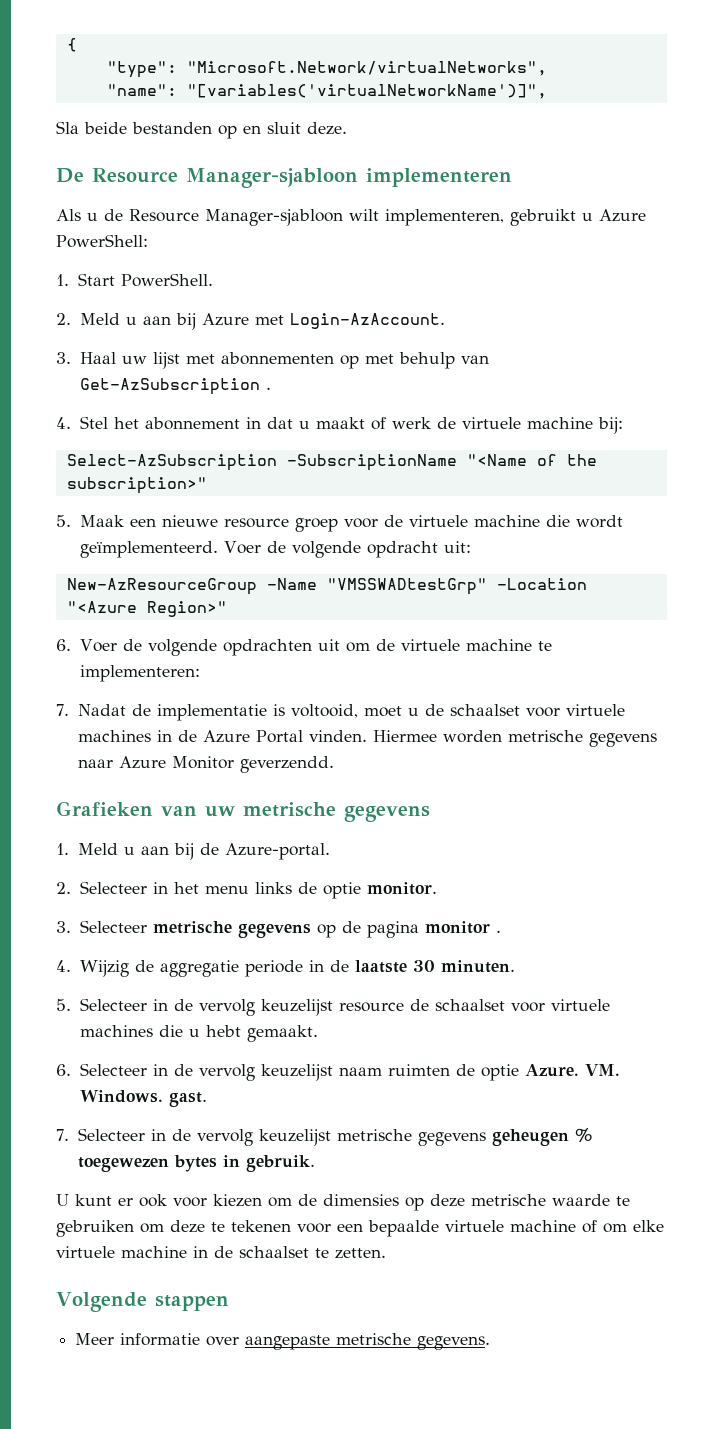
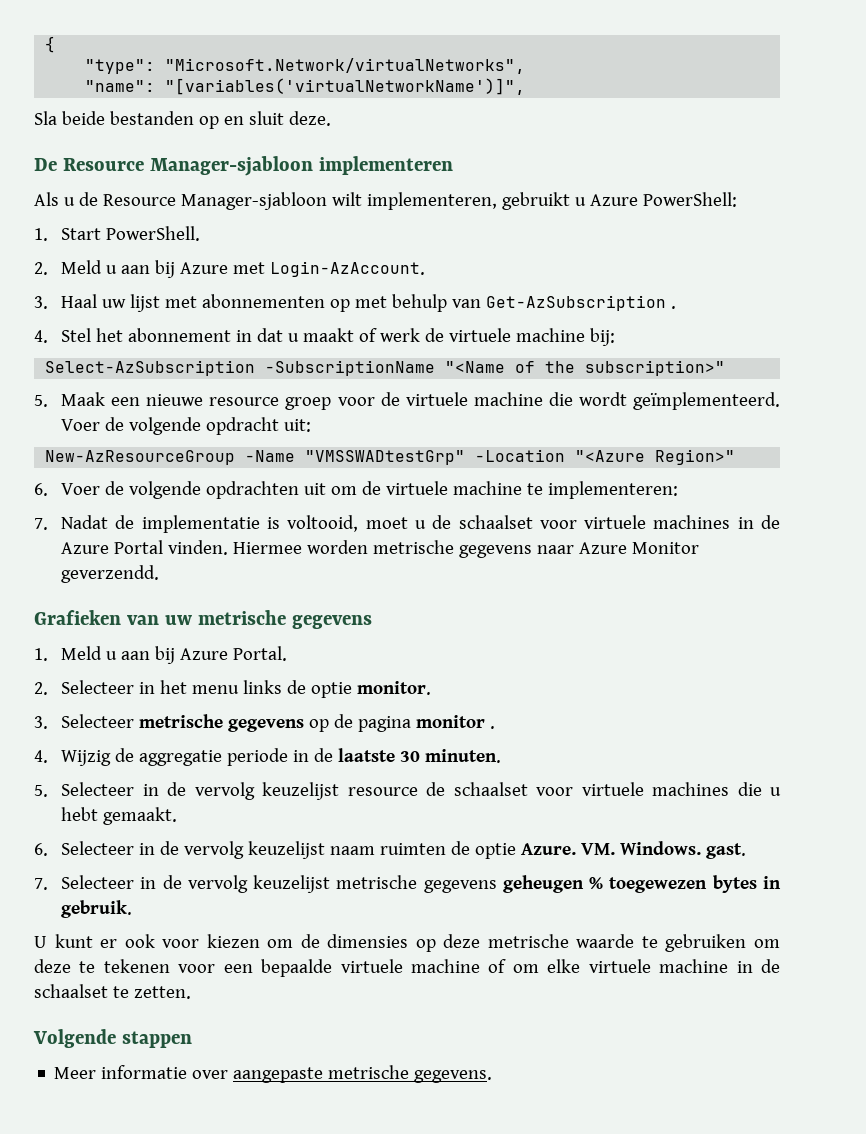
- 1. Meld u aan bij de Azure-portal.
+ 1. Meld u aan bij Azure Portal.

